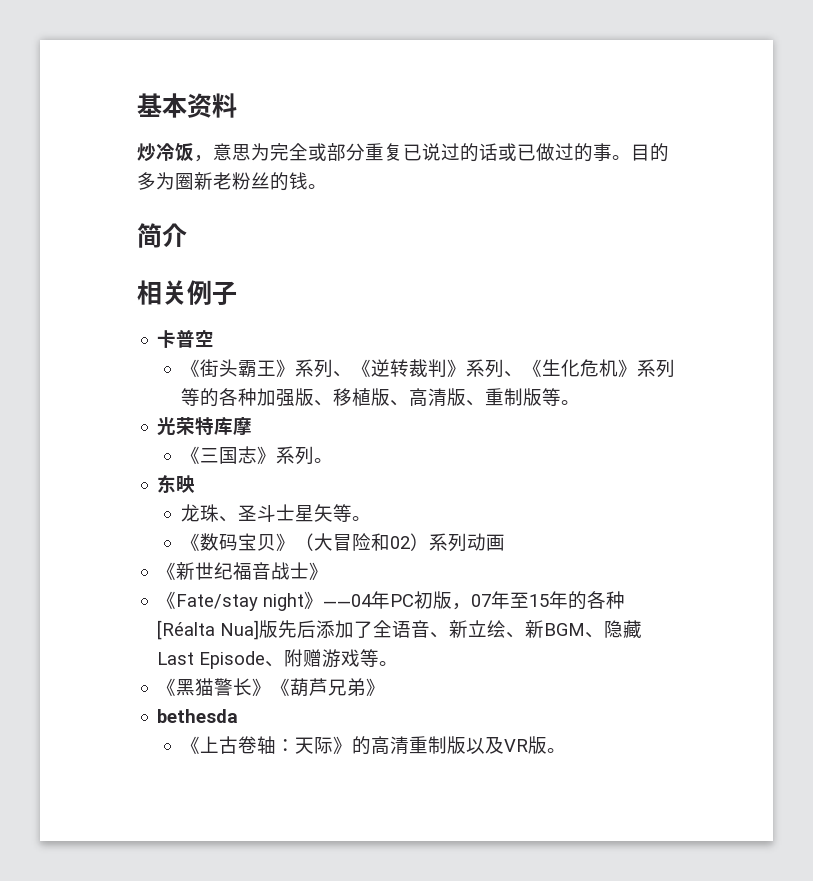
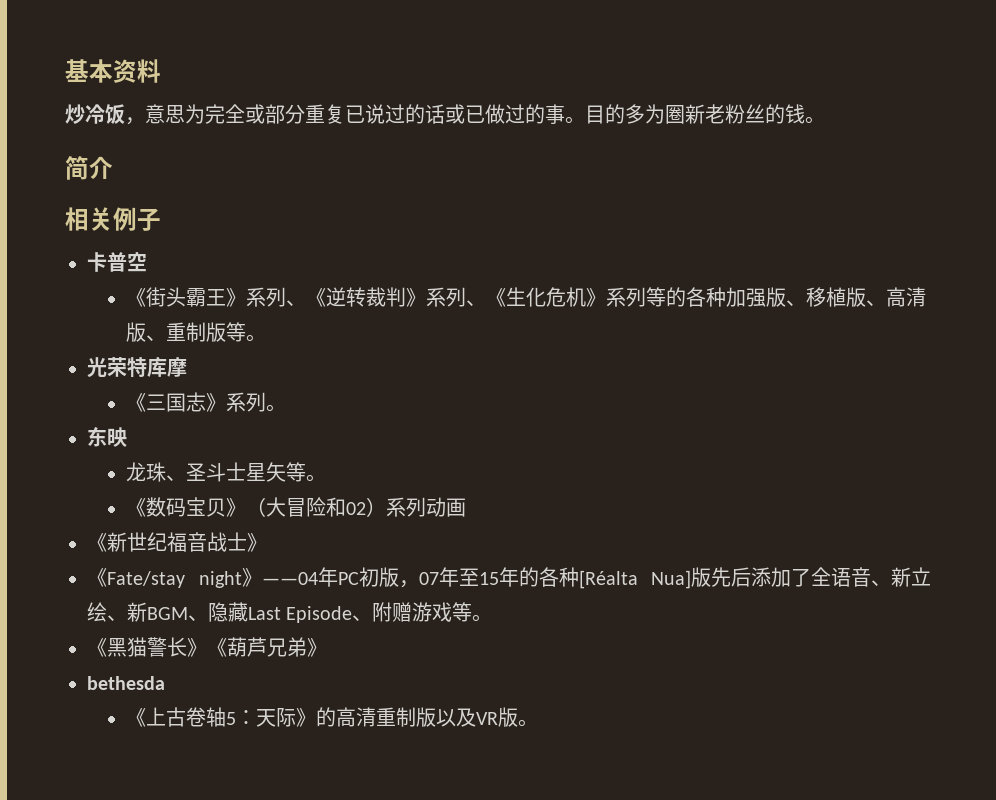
- 《上古卷轴：天际》的高清重制版以及VR版。
+ 《上古卷轴5：天际》的高清重制版以及VR版。

